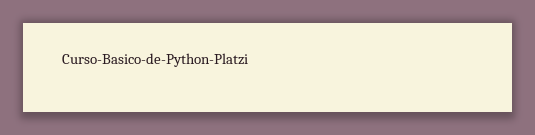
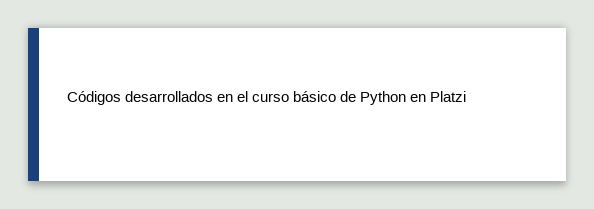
- Curso-Basico-de-Python-Platzi
+ Códigos desarrollados en el curso básico de Python en Platzi

